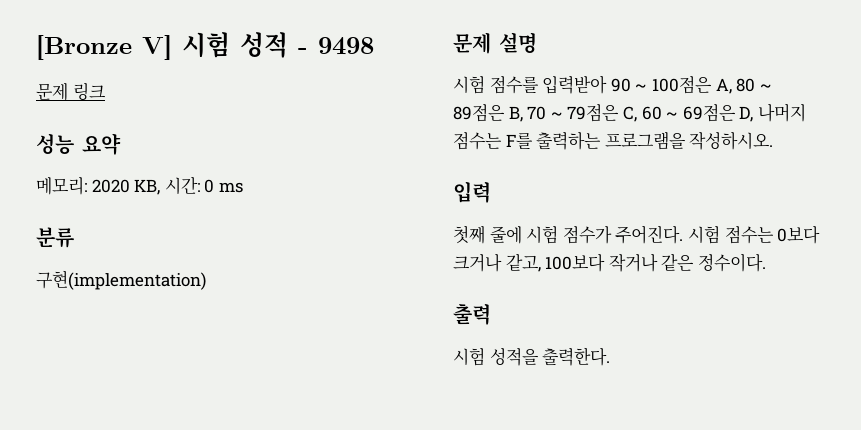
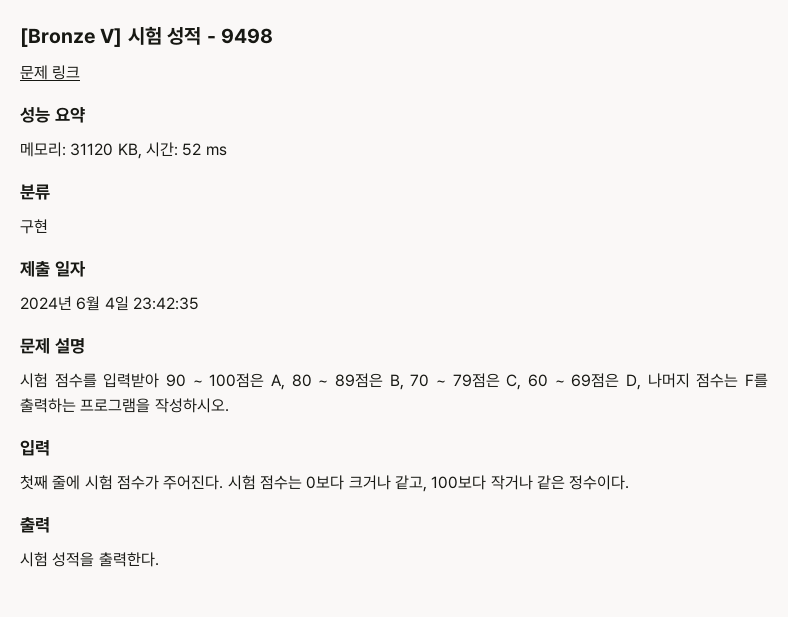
- 메모리: 2020 KB, 시간: 0 ms
+ 메모리: 31120 KB, 시간: 52 ms
- 구현(implementation)
+ 구현
+ 제출 일자
+ 2024년 6월 4일 23:42:35

